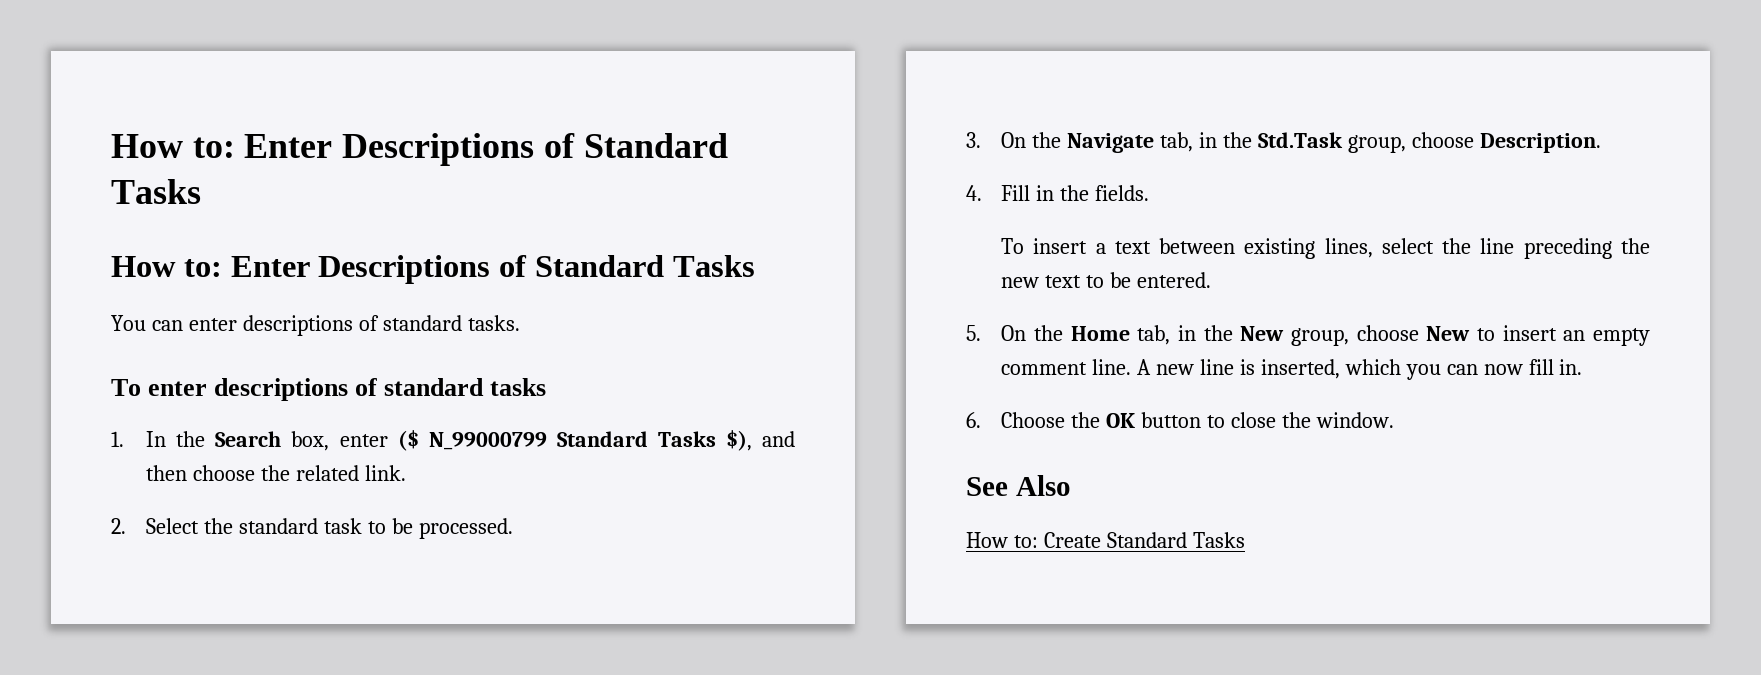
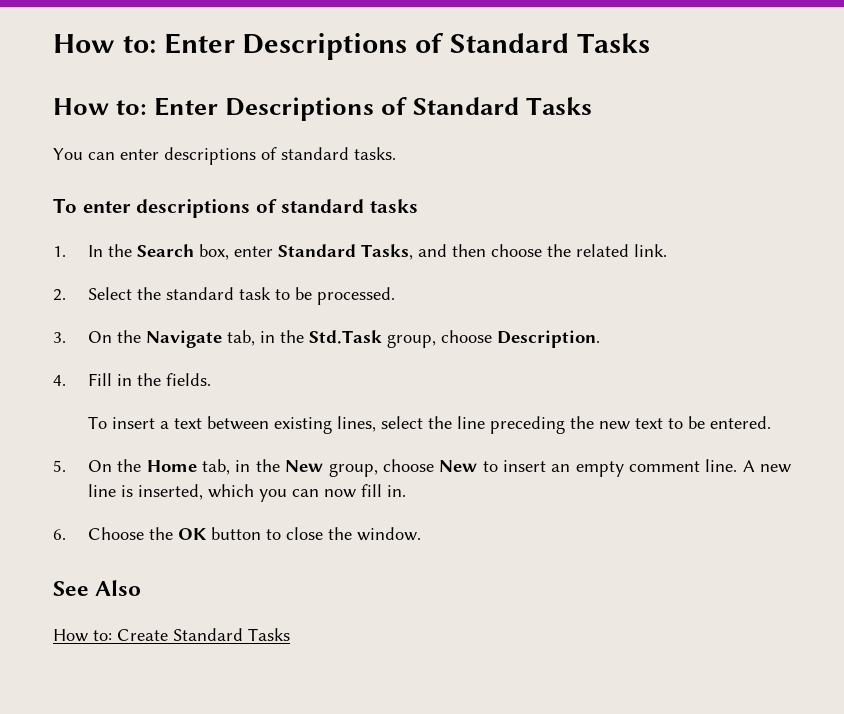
- 1. In the Search box, enter ($ N_99000799 Standard Tasks $), and then choose the related link.
+ 1. In the Search box, enter Standard Tasks, and then choose the related link.

